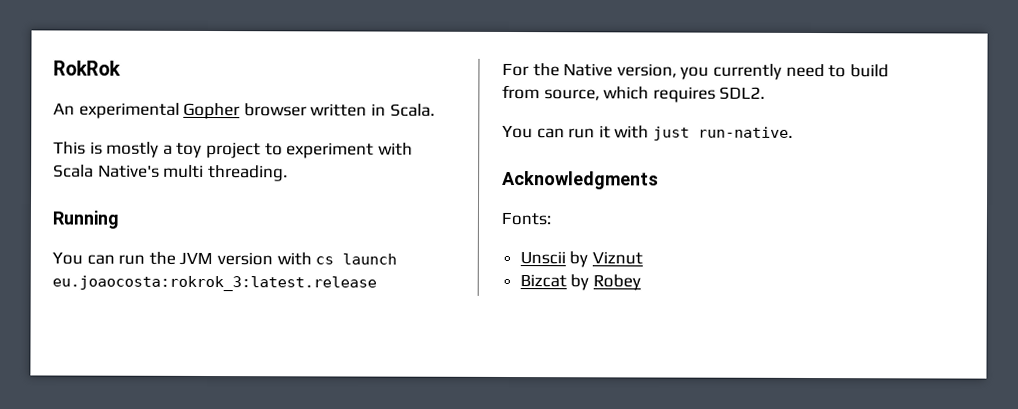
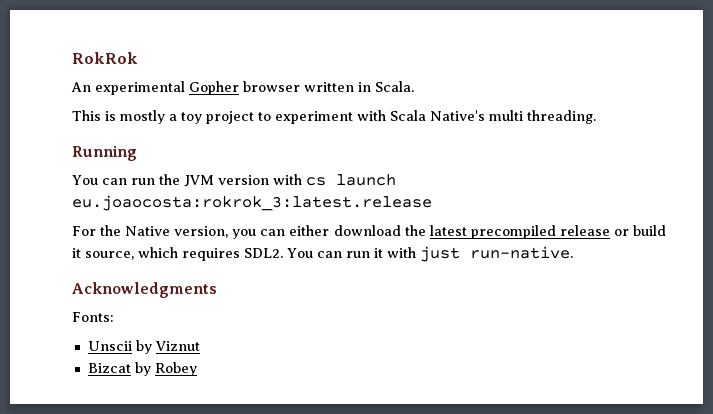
- For the Native version, you currently need to build from source, which requires SDL2.
- You can run it with just run-native.
+ For the Native version, you can either download the latest precompiled release or build it source, which requires SDL2. You can run it with just run-native.

